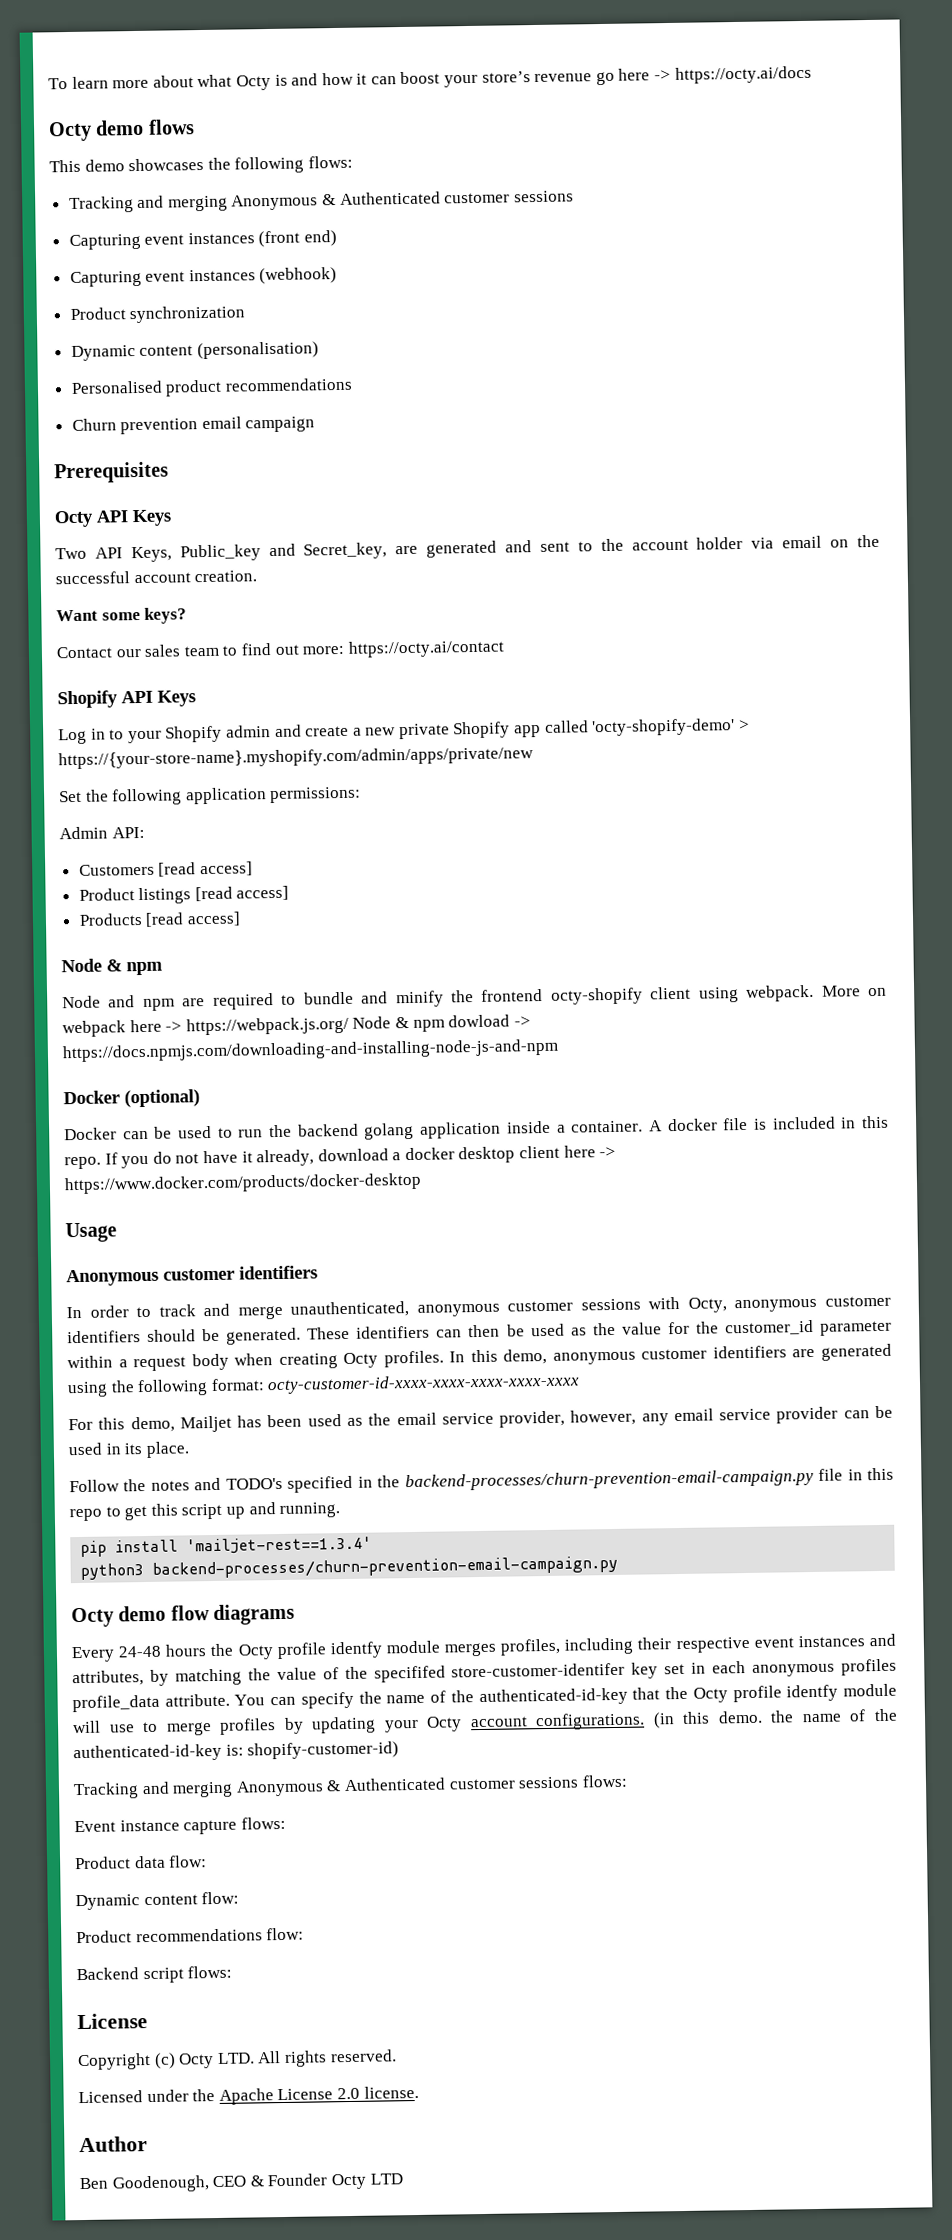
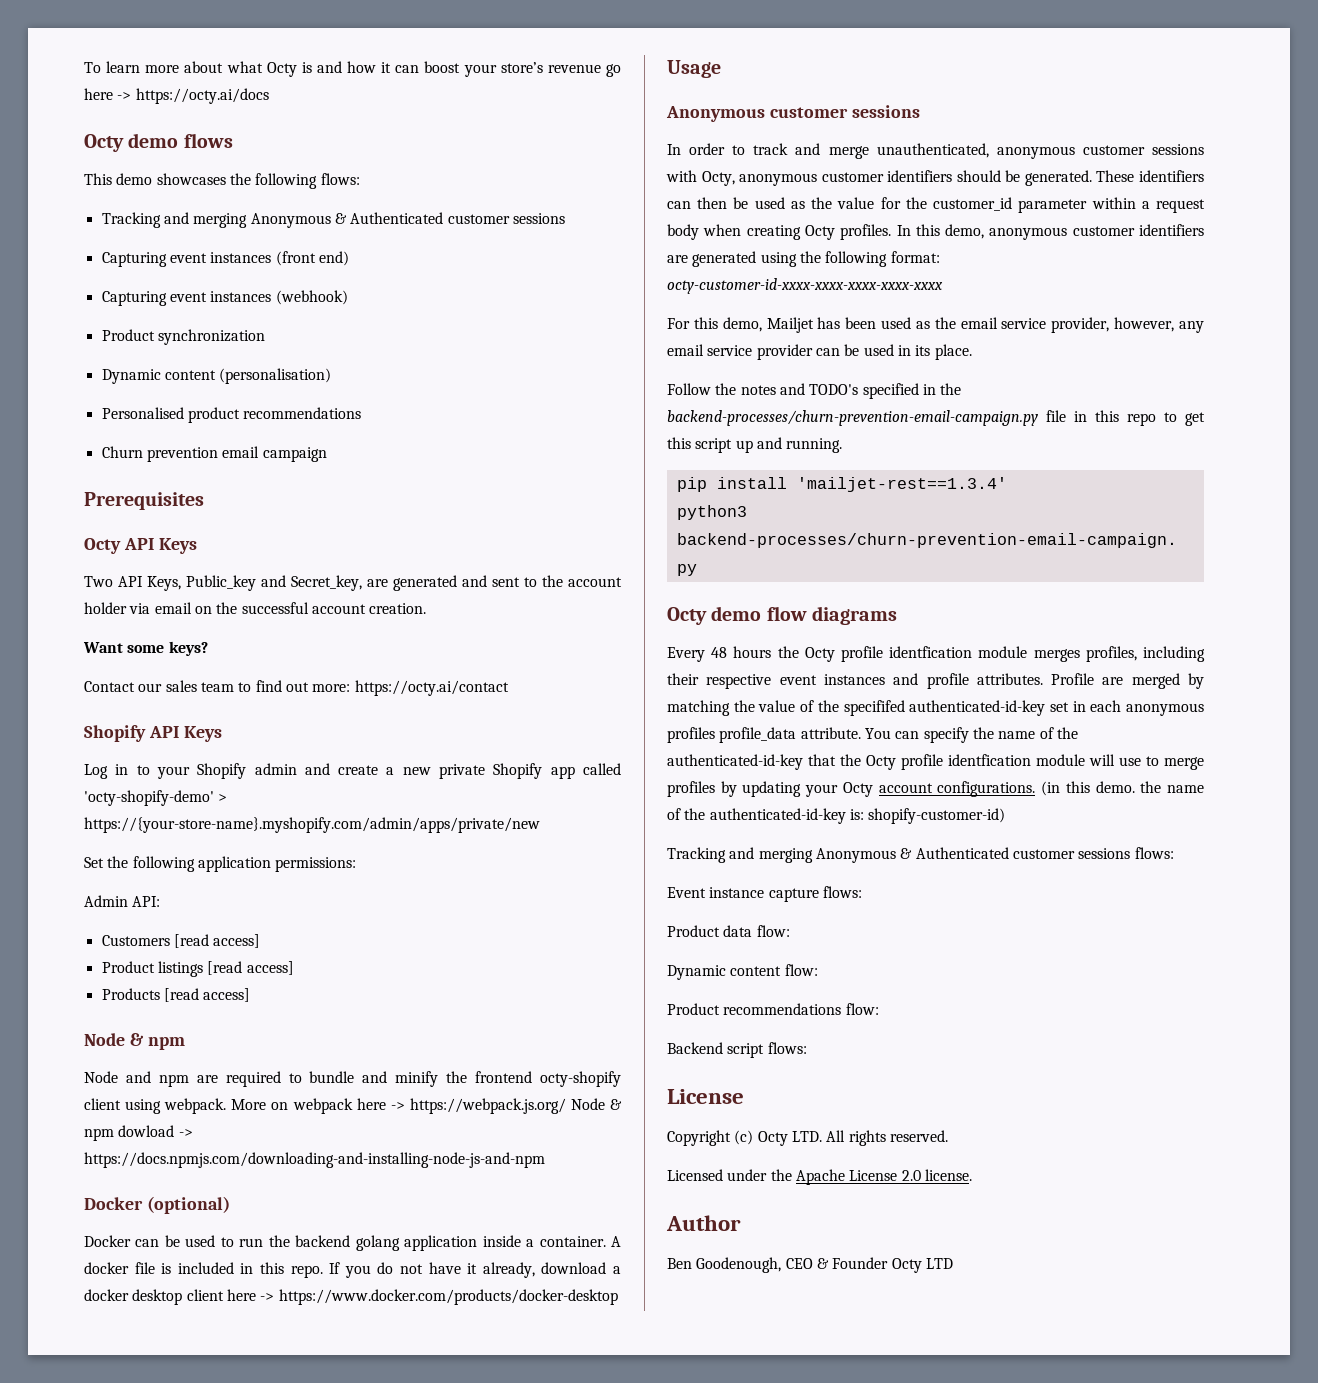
- Anonymous customer identifiers
+ Anonymous customer sessions
- Every 24-48 hours the Octy profile identfy module merges profiles, including their respective event instances and attributes, by matching the value of the specififed store-customer-identifer key set in each anonymous profiles profile_data attribute.
+ Every 48 hours the Octy profile identfication module merges profiles, including their respective event instances and profile attributes. Profile are merged by matching the value of the specififed authenticated-id-key set in each anonymous profiles profile_data attribute.
- You can specify the name of the authenticated-id-key that the Octy profile identfy module will use to merge profiles by updating your Octy account configurations.
+ You can specify the name of the authenticated-id-key that the Octy profile identfication module will use to merge profiles by updating your Octy account configurations.

